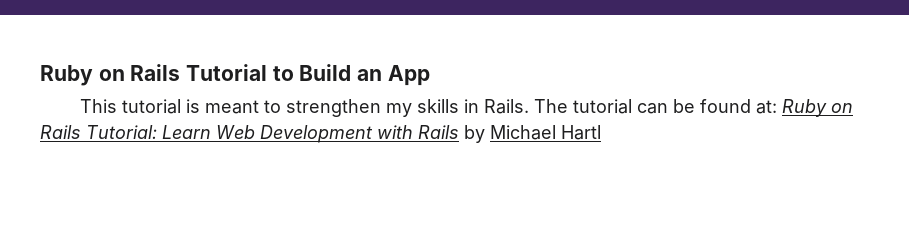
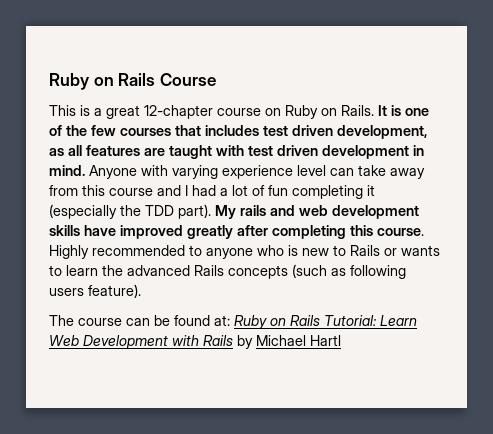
- Ruby on Rails Tutorial to Build an App
- This tutorial is meant to strengthen my skills in Rails. The tutorial can be found at: Ruby on Rails Tutorial: Learn Web Development with Rails by Michael Hartl
+ Ruby on Rails Course
+ This is a great 12-chapter course on Ruby on Rails. It is one of the few courses that includes test driven development, as all features are taught with test driven development in mind. Anyone with varying experience level can take away from this course and I had a lot of fun completing it (especially the TDD part). My rails and web development skills have improved greatly after completing this course. Highly recommended to anyone who is new to Rails or wants to learn the advanced Rails concepts (such as following users feature).
+ The course can be found at: Ruby on Rails Tutorial: Learn Web Development with Rails by Michael Hartl

